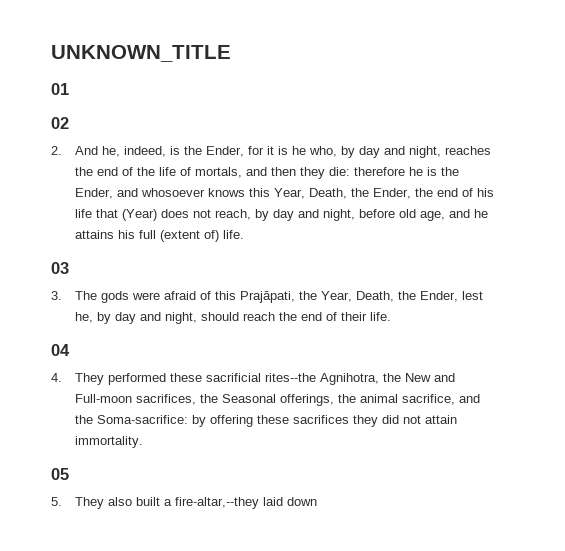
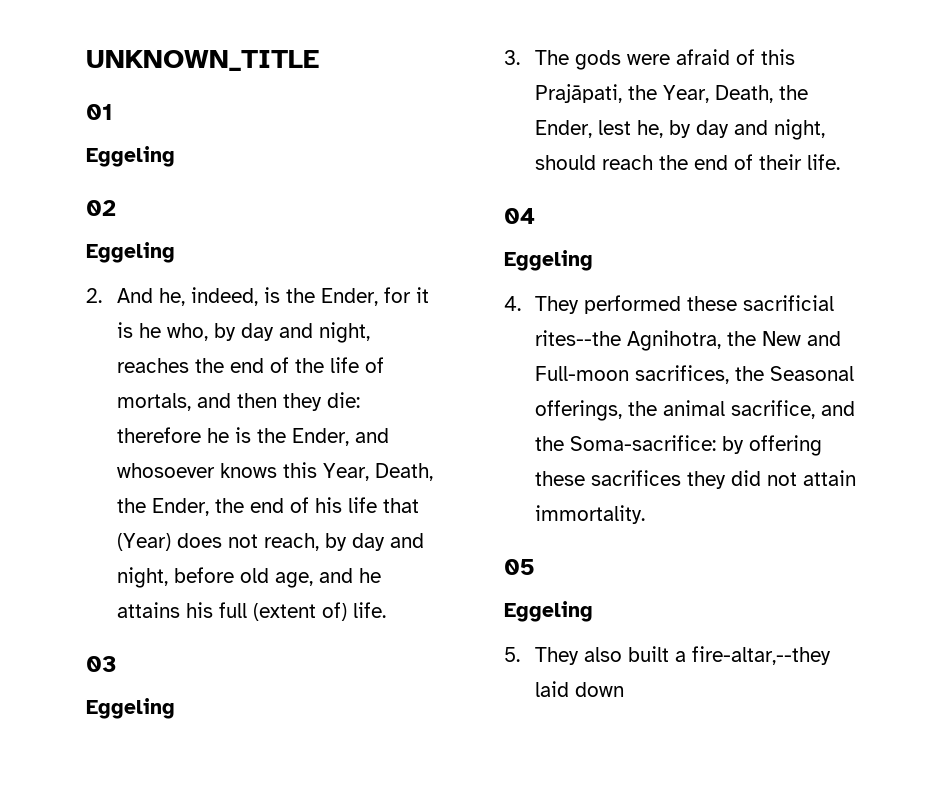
  01
+ Eggeling
  02
+ Eggeling
  03
+ Eggeling
  04
+ Eggeling
  05
+ Eggeling

